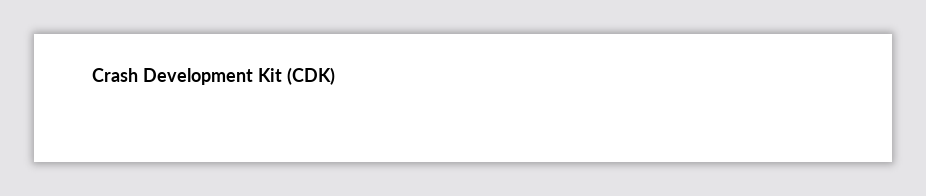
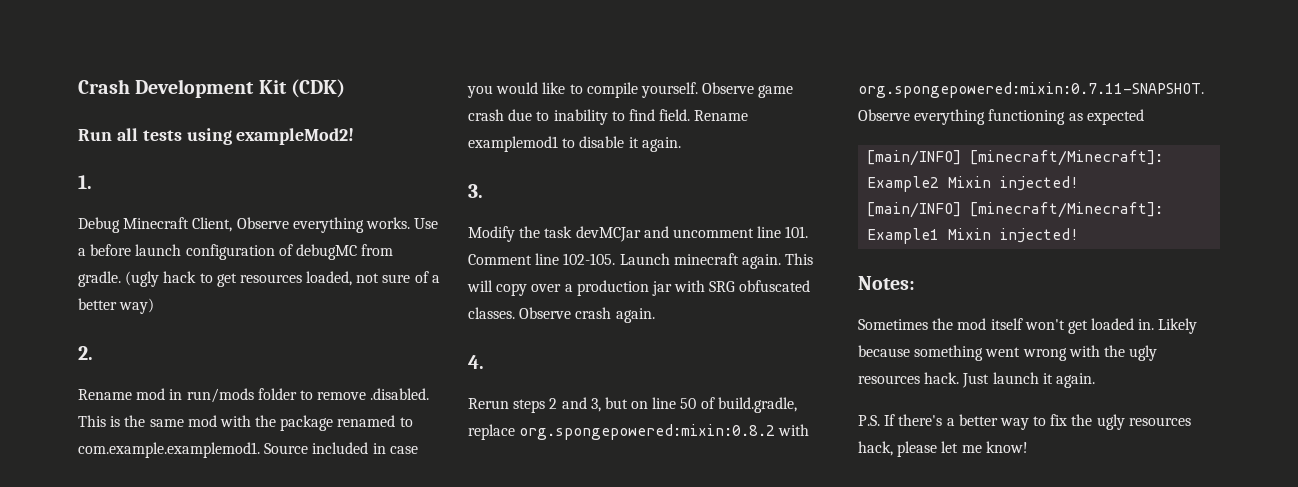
+ Run all tests using exampleMod2!
+ 1.
+ Debug Minecraft Client, Observe everything works. Use a before launch configuration of debugMC from gradle. (ugly hack to get resources loaded, not sure of a better way)
+ 2.
+ Rename mod in run/mods folder to remove .disabled. This is the same mod with the package renamed to com.example.examplemod1. Source included in case you would like to compile yourself. Observe game crash due to inability to find field. Rename examplemod1 to disable it again.
+ 3.
+ Modify the task devMCJar and uncomment line 101. Comment line 102-105. Launch minecraft again. This will copy over a production jar with SRG obfuscated classes. Observe crash again.
+ 4.
+ Rerun steps 2 and 3, but on line 50 of build.gradle, replace org.spongepowered:mixin:0.8.2 with org.spongepowered:mixin:0.7.11-SNAPSHOT. Observe everything functioning as expected
+ [main/INFO] [minecraft/Minecraft]: Example2 Mixin injected!
+ [main/INFO] [minecraft/Minecraft]: Example1 Mixin injected!
+ Notes:
+ Sometimes the mod itself won't get loaded in. Likely because something went wrong with the ugly resources hack. Just launch it again.
+ P.S. If there's a better way to fix the ugly resources hack, please let me know!

